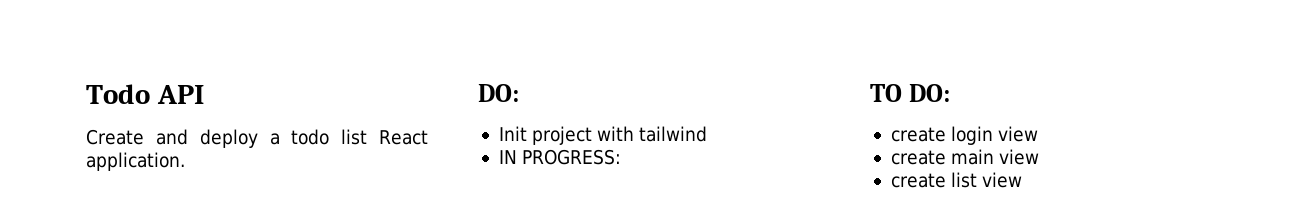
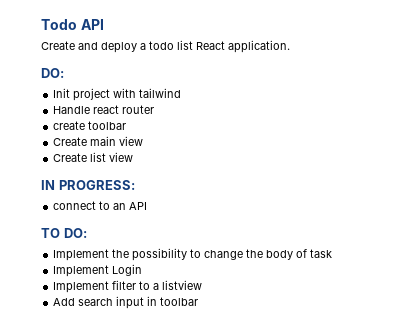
+ Handle react router
+ create toolbar
+ Create main view
+ Create list view
  IN PROGRESS:
+ connect to an API
  TO DO:
- create login view
- create main view
- create list view
+ Implement the possibility to change the body of task
+ Implement Login
+ Implement filter to a listview
+ Add search input in toolbar

